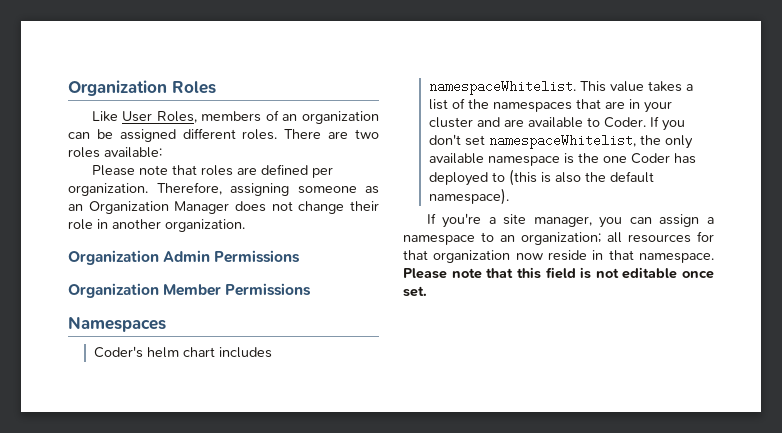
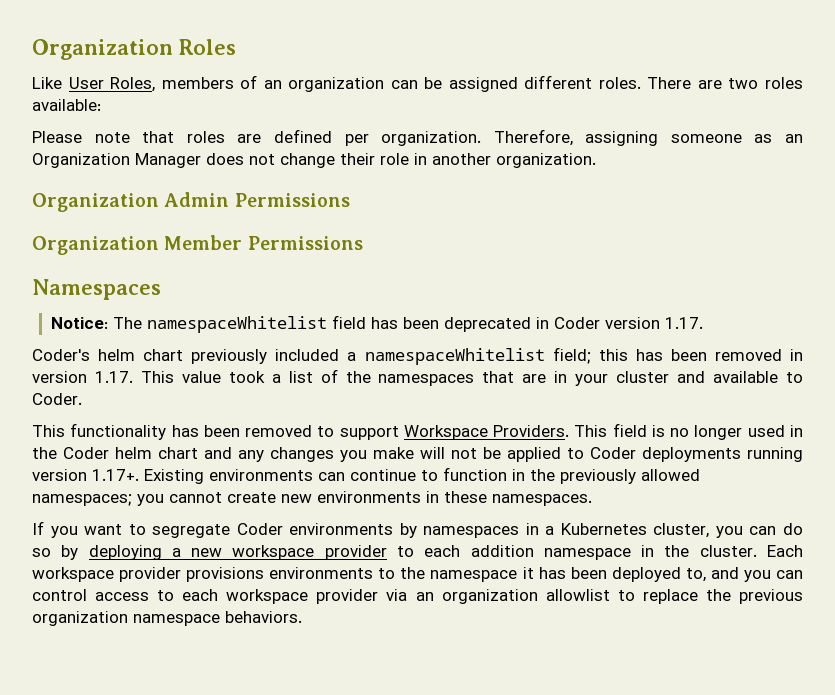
- Coder's helm chart includes namespaceWhitelist. This value takes a list of the namespaces that are in your cluster and are available to Coder. If you don't set namespaceWhitelist, the only available namespace is the one Coder has deployed to (this is also the default namespace).
- If you're a site manager, you can assign a namespace to an organization; all resources for that organization now reside in that namespace. Please note that this field is not editable once set.
+ Notice: The namespaceWhitelist field has been deprecated in Coder version 1.17.
+ Coder's helm chart previously included a namespaceWhitelist field; this has been removed in version 1.17. This value took a list of the namespaces that are in your cluster and available to Coder.
+ This functionality has been removed to support Workspace Providers. This field is no longer used in the Coder helm chart and any changes you make will not be applied to Coder deployments running version 1.17+. Existing environments can continue to function in the previously allowed namespaces; you cannot create new environments in these namespaces.
+ If you want to segregate Coder environments by namespaces in a Kubernetes cluster, you can do so by deploying a new workspace provider to each addition namespace in the cluster. Each workspace provider provisions environments to the namespace it has been deployed to, and you can control access to each workspace provider via an organization allowlist to replace the previous organization namespace behaviors.

